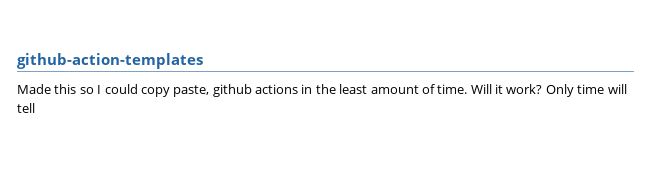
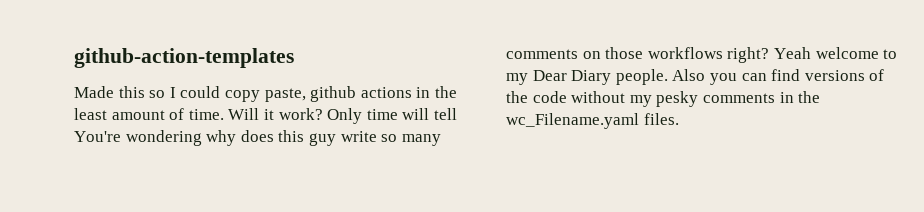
- Only time will tell
+ Only time will tell You're wondering why does this guy write so many comments on those workflows right? Yeah welcome to my Dear Diary people. Also you can find versions of the code without my pesky comments in the wc_Filename.yaml files.

